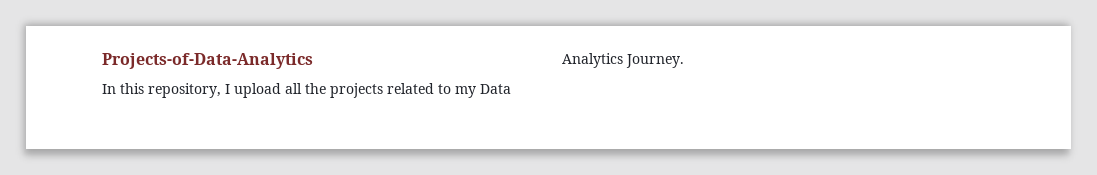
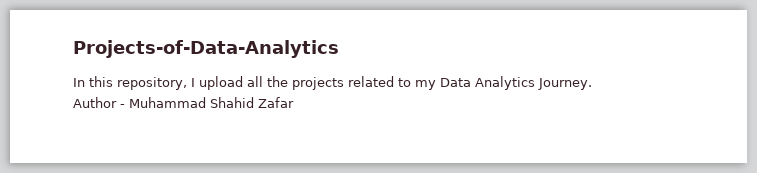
+ Author - Muhammad Shahid Zafar

